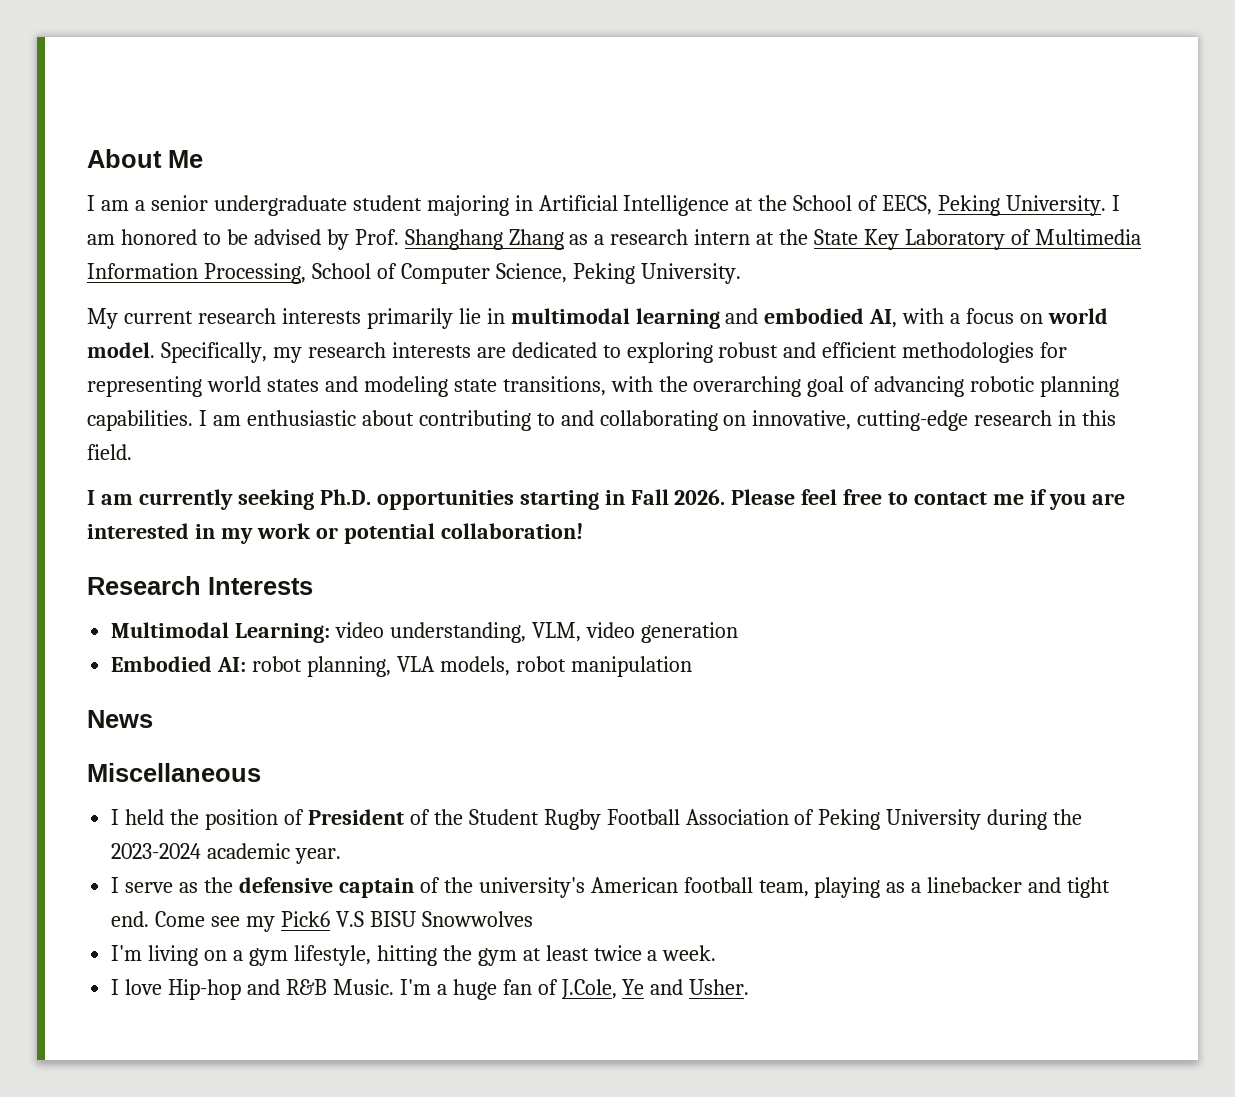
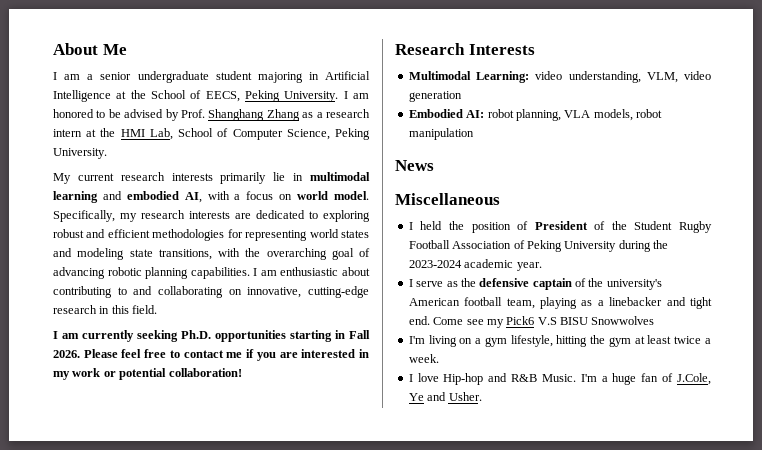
- I am honored to be advised by Prof. Shanghang Zhang as a research intern at the State Key Laboratory of Multimedia Information Processing, School of Computer Science, Peking University.
+ I am honored to be advised by Prof. Shanghang Zhang as a research intern at the HMI Lab, School of Computer Science, Peking University.

